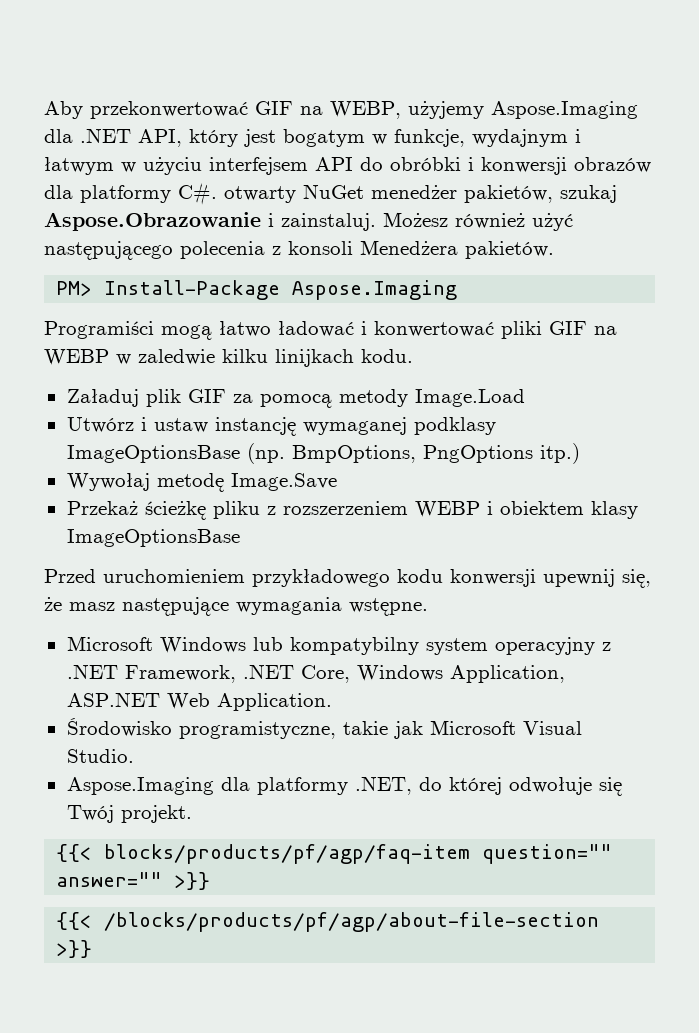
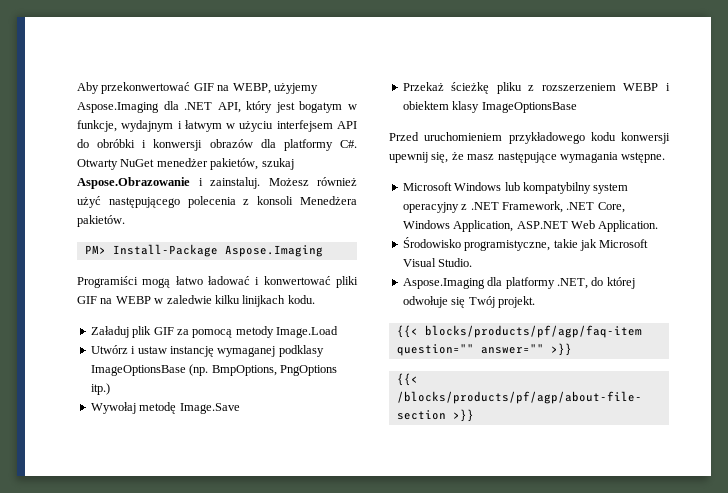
- Aby przekonwertować GIF na WEBP, użyjemy Aspose.Imaging dla .NET API, który jest bogatym w funkcje, wydajnym i łatwym w użyciu interfejsem API do obróbki i konwersji obrazów dla platformy C#. otwarty NuGet menedżer pakietów, szukaj Aspose.Obrazowanie i zainstaluj.
+ Aby przekonwertować GIF na WEBP, użyjemy Aspose.Imaging dla .NET API, który jest bogatym w funkcje, wydajnym i łatwym w użyciu interfejsem API do obróbki i konwersji obrazów dla platformy C#. Otwarty NuGet menedżer pakietów, szukaj Aspose.Obrazowanie i zainstaluj.

